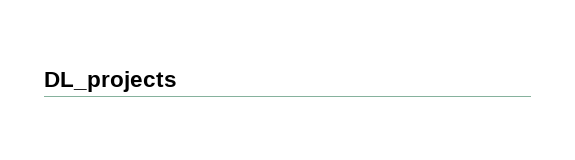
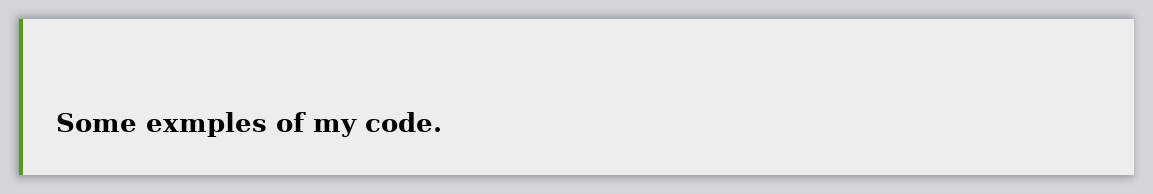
- DL_projects
+ Some exmples of my code.

